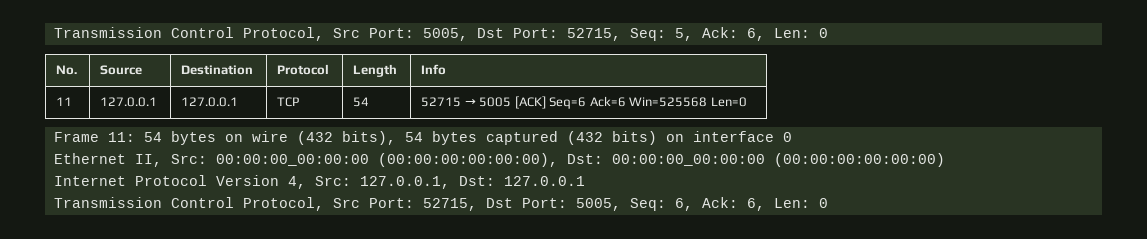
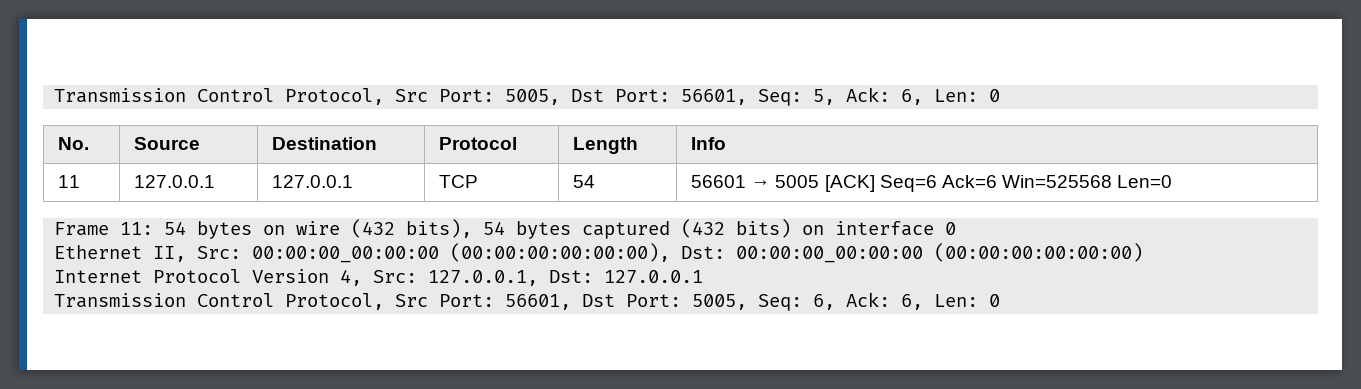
- Transmission Control Protocol, Src Port: 5005, Dst Port: 52715, Seq: 5, Ack: 6, Len: 0
+ Transmission Control Protocol, Src Port: 5005, Dst Port: 56601, Seq: 5, Ack: 6, Len: 0
- 11 | 127.0.0.1 | 127.0.0.1 | TCP | 54 | 52715 → 5005 [ACK] Seq=6 Ack=6 Win=525568 Len=0
+ 11 | 127.0.0.1 | 127.0.0.1 | TCP | 54 | 56601 → 5005 [ACK] Seq=6 Ack=6 Win=525568 Len=0
- Transmission Control Protocol, Src Port: 52715, Dst Port: 5005, Seq: 6, Ack: 6, Len: 0
+ Transmission Control Protocol, Src Port: 56601, Dst Port: 5005, Seq: 6, Ack: 6, Len: 0

